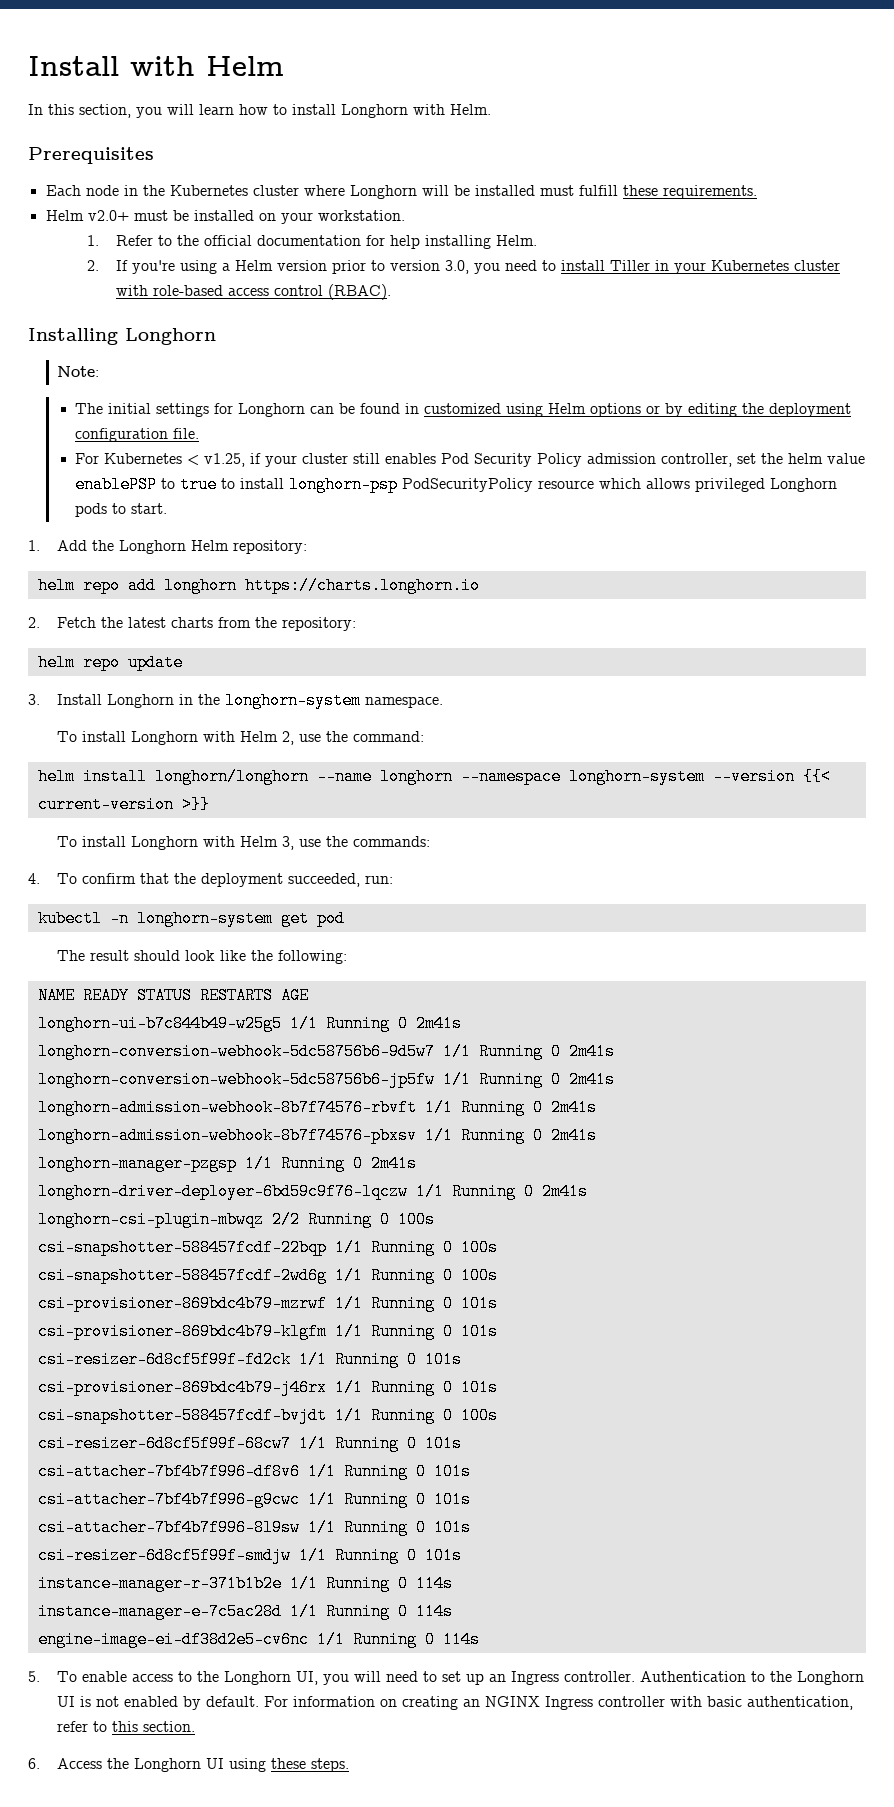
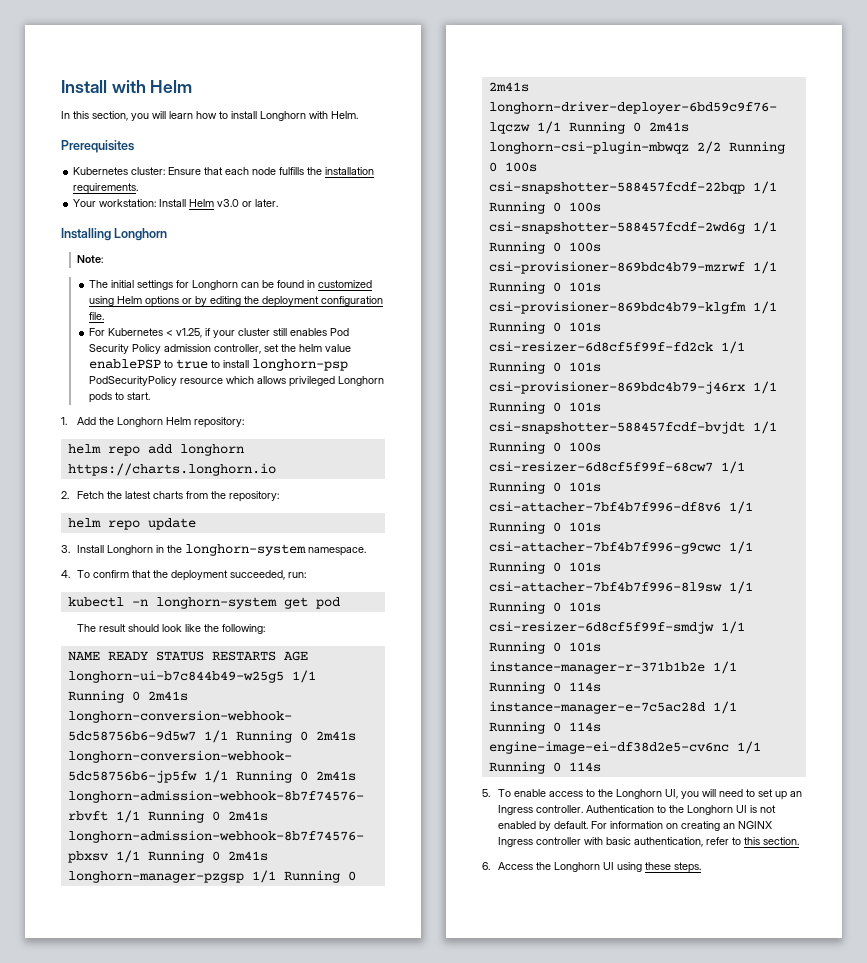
- Each node in the Kubernetes cluster where Longhorn will be installed must fulfill these requirements.
- Helm v2.0+ must be installed on your workstation.
- 1. Refer to the official documentation for help installing Helm.
- 2. If you're using a Helm version prior to version 3.0, you need to install Tiller in your Kubernetes cluster with role-based access control (RBAC).
+ Kubernetes cluster: Ensure that each node fulfills the installation requirements.
+ Your workstation: Install Helm v3.0 or later.
- To install Longhorn with Helm 2, use the command:
- helm install longhorn/longhorn --name longhorn --namespace longhorn-system --version {{< current-version >}}
- To install Longhorn with Helm 3, use the commands:

